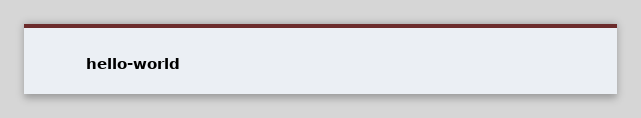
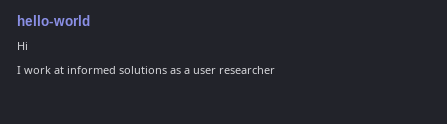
+ Hi
+ I work at informed solutions as a user researcher

